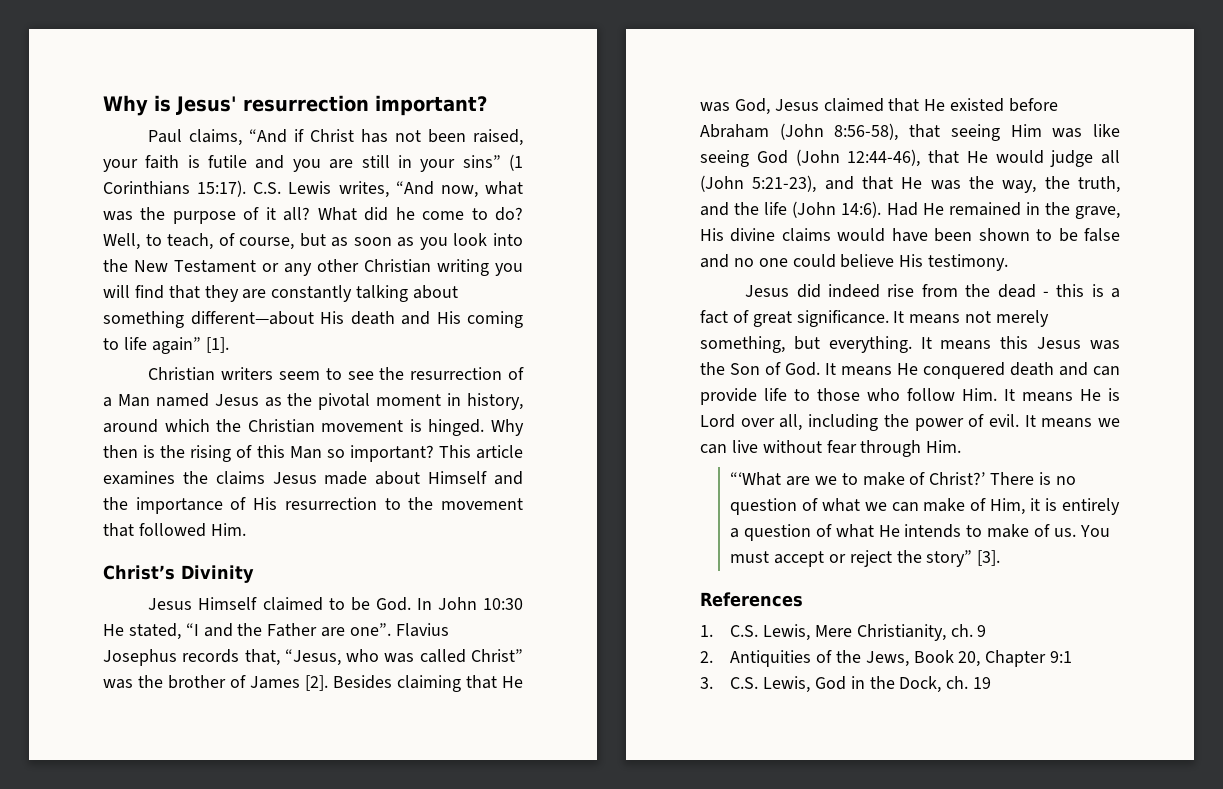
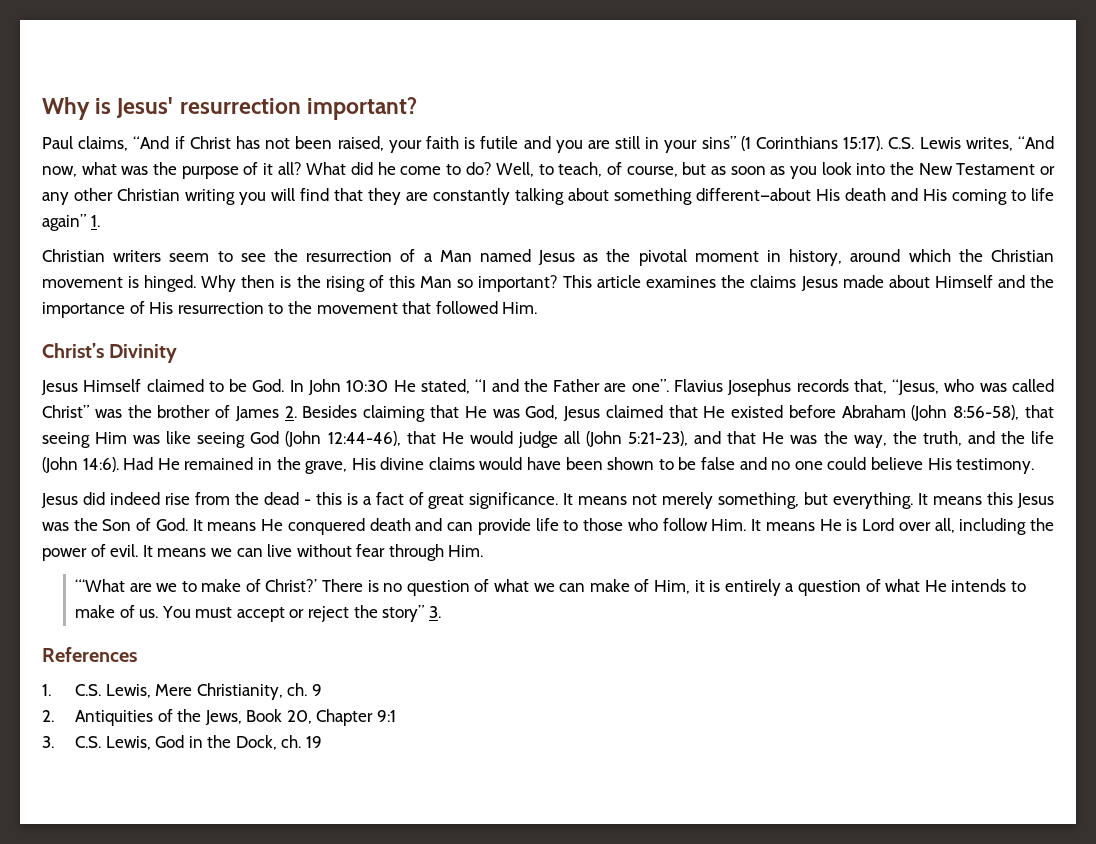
- Well, to teach, of course, but as soon as you look into the New Testament or any other Christian writing you will find that they are constantly talking about something different—about His death and His coming to life again” [1].
+ Well, to teach, of course, but as soon as you look into the New Testament or any other Christian writing you will find that they are constantly talking about something different—about His death and His coming to life again” 1.
- Flavius Josephus records that, “Jesus, who was called Christ” was the brother of James [2]. Besides claiming that He was God, Jesus claimed that He existed before Abraham (John 8:56-58), that seeing Him was like seeing God (John 12:44-46), that He would judge all (John 5:21-23), and that He was the way, the truth, and the life (John 14:6).
+ Flavius Josephus records that, “Jesus, who was called Christ” was the brother of James 2. Besides claiming that He was God, Jesus claimed that He existed before Abraham (John 8:56-58), that seeing Him was like seeing God (John 12:44-46), that He would judge all (John 5:21-23), and that He was the way, the truth, and the life (John 14:6).
- You must accept or reject the story” [3].
+ You must accept or reject the story” 3.

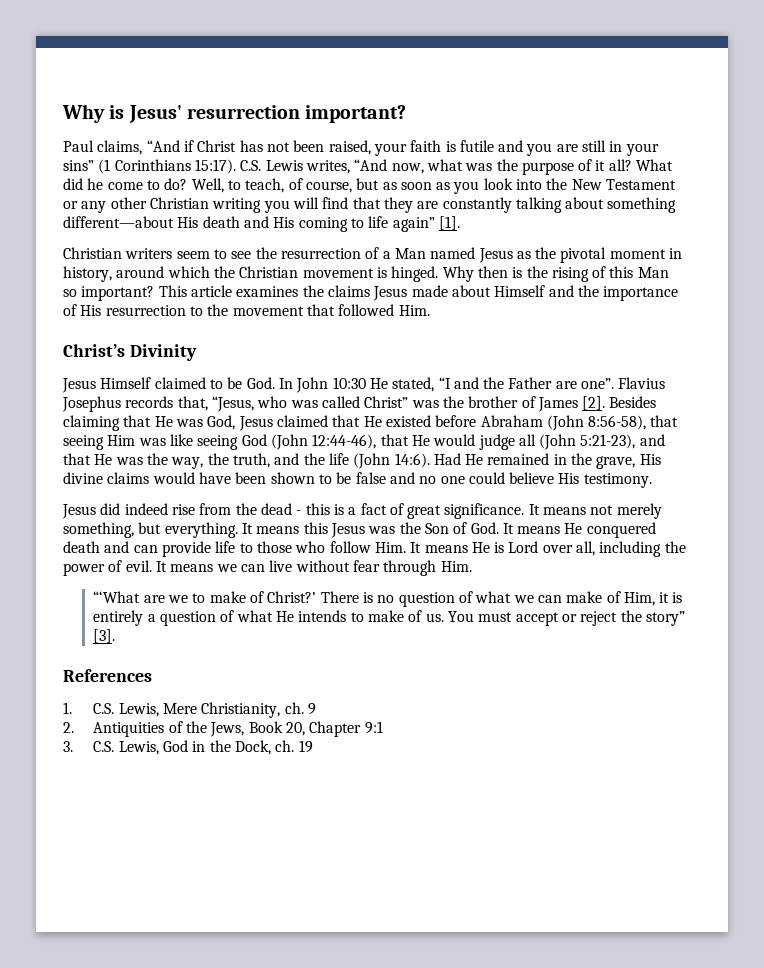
- Well, to teach, of course, but as soon as you look into the New Testament or any other Christian writing you will find that they are constantly talking about something different—about His death and His coming to life again” 1.
+ Well, to teach, of course, but as soon as you look into the New Testament or any other Christian writing you will find that they are constantly talking about something different—about His death and His coming to life again” [1].
- Flavius Josephus records that, “Jesus, who was called Christ” was the brother of James 2. Besides claiming that He was God, Jesus claimed that He existed before Abraham (John 8:56-58), that seeing Him was like seeing God (John 12:44-46), that He would judge all (John 5:21-23), and that He was the way, the truth, and the life (John 14:6).
+ Flavius Josephus records that, “Jesus, who was called Christ” was the brother of James [2]. Besides claiming that He was God, Jesus claimed that He existed before Abraham (John 8:56-58), that seeing Him was like seeing God (John 12:44-46), that He would judge all (John 5:21-23), and that He was the way, the truth, and the life (John 14:6).
- You must accept or reject the story” 3.
+ You must accept or reject the story” [3].

